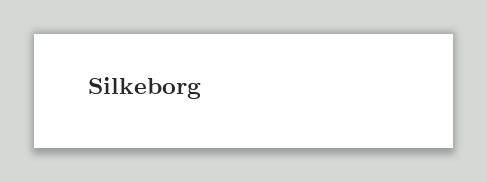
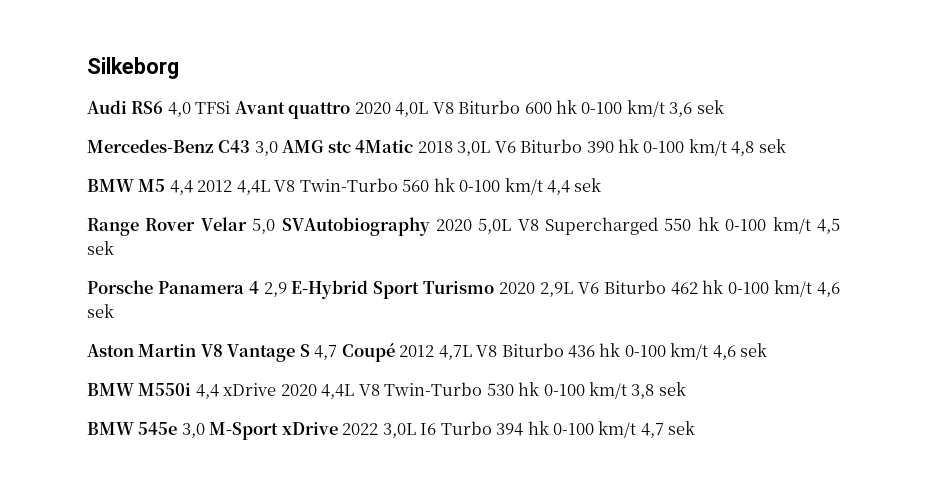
+ Audi RS6 4,0 TFSi Avant quattro 2020 4,0L V8 Biturbo 600 hk 0-100 km/t 3,6 sek
+ Mercedes-Benz C43 3,0 AMG stc 4Matic 2018 3,0L V6 Biturbo 390 hk 0-100 km/t 4,8 sek
+ BMW M5 4,4 2012 4,4L V8 Twin-Turbo 560 hk 0-100 km/t 4,4 sek
+ Range Rover Velar 5,0 SVAutobiography 2020 5,0L V8 Supercharged 550 hk 0-100 km/t 4,5 sek
+ Porsche Panamera 4 2,9 E-Hybrid Sport Turismo 2020 2,9L V6 Biturbo 462 hk 0-100 km/t 4,6 sek
+ Aston Martin V8 Vantage S 4,7 Coupé 2012 4,7L V8 Biturbo 436 hk 0-100 km/t 4,6 sek
+ BMW M550i 4,4 xDrive 2020 4,4L V8 Twin-Turbo 530 hk 0-100 km/t 3,8 sek
+ BMW 545e 3,0 M-Sport xDrive 2022 3,0L I6 Turbo 394 hk 0-100 km/t 4,7 sek

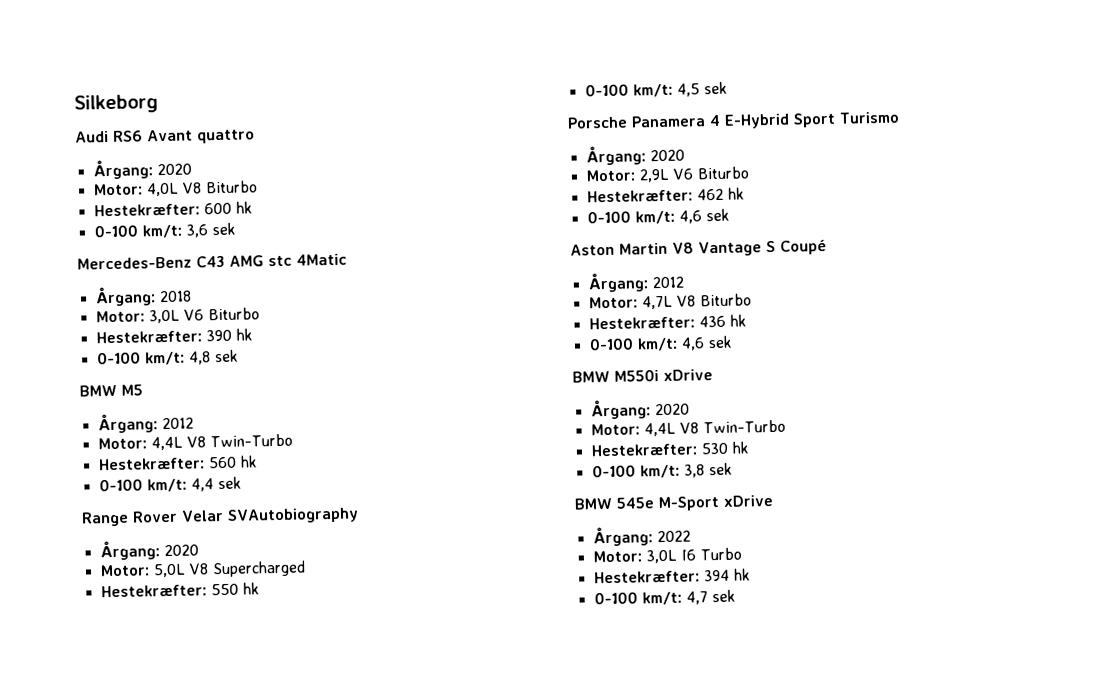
- Audi RS6 4,0 TFSi Avant quattro 2020 4,0L V8 Biturbo 600 hk 0-100 km/t 3,6 sek
+ Audi RS6 Avant quattro
+ Årgang: 2020
+ Motor: 4,0L V8 Biturbo
+ Hestekræfter: 600 hk
+ 0-100 km/t: 3,6 sek
- Mercedes-Benz C43 3,0 AMG stc 4Matic 2018 3,0L V6 Biturbo 390 hk 0-100 km/t 4,8 sek
+ Mercedes-Benz C43 AMG stc 4Matic
+ Årgang: 2018
+ Motor: 3,0L V6 Biturbo
+ Hestekræfter: 390 hk
+ 0-100 km/t: 4,8 sek
- BMW M5 4,4 2012 4,4L V8 Twin-Turbo 560 hk 0-100 km/t 4,4 sek
+ BMW M5
+ Årgang: 2012
+ Motor: 4,4L V8 Twin-Turbo
+ Hestekræfter: 560 hk
+ 0-100 km/t: 4,4 sek
- Range Rover Velar 5,0 SVAutobiography 2020 5,0L V8 Supercharged 550 hk 0-100 km/t 4,5 sek
+ Range Rover Velar SVAutobiography
+ Årgang: 2020
+ Motor: 5,0L V8 Supercharged
+ Hestekræfter: 550 hk
+ 0-100 km/t: 4,5 sek
- Porsche Panamera 4 2,9 E-Hybrid Sport Turismo 2020 2,9L V6 Biturbo 462 hk 0-100 km/t 4,6 sek
+ Porsche Panamera 4 E-Hybrid Sport Turismo
+ Årgang: 2020
+ Motor: 2,9L V6 Biturbo
+ Hestekræfter: 462 hk
+ 0-100 km/t: 4,6 sek
- Aston Martin V8 Vantage S 4,7 Coupé 2012 4,7L V8 Biturbo 436 hk 0-100 km/t 4,6 sek
+ Aston Martin V8 Vantage S Coupé
+ Årgang: 2012
+ Motor: 4,7L V8 Biturbo
+ Hestekræfter: 436 hk
+ 0-100 km/t: 4,6 sek
- BMW M550i 4,4 xDrive 2020 4,4L V8 Twin-Turbo 530 hk 0-100 km/t 3,8 sek
+ BMW M550i xDrive
+ Årgang: 2020
+ Motor: 4,4L V8 Twin-Turbo
+ Hestekræfter: 530 hk
+ 0-100 km/t: 3,8 sek
- BMW 545e 3,0 M-Sport xDrive 2022 3,0L I6 Turbo 394 hk 0-100 km/t 4,7 sek
+ BMW 545e M-Sport xDrive
+ Årgang: 2022
+ Motor: 3,0L I6 Turbo
+ Hestekræfter: 394 hk
+ 0-100 km/t: 4,7 sek

